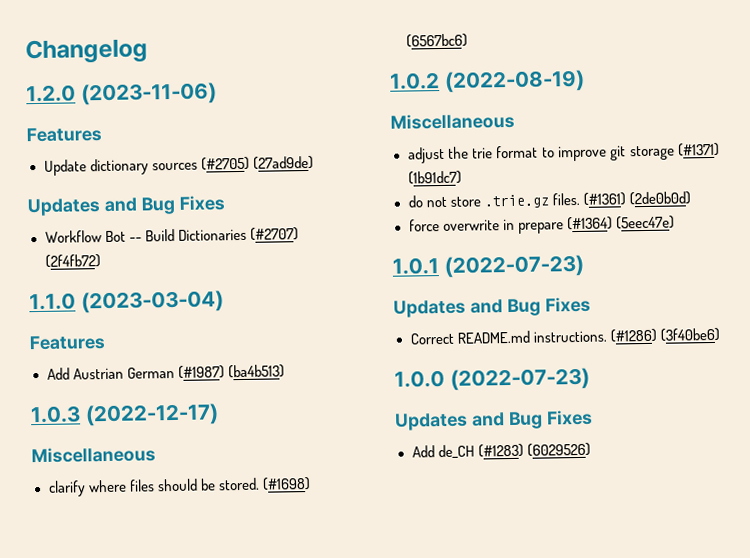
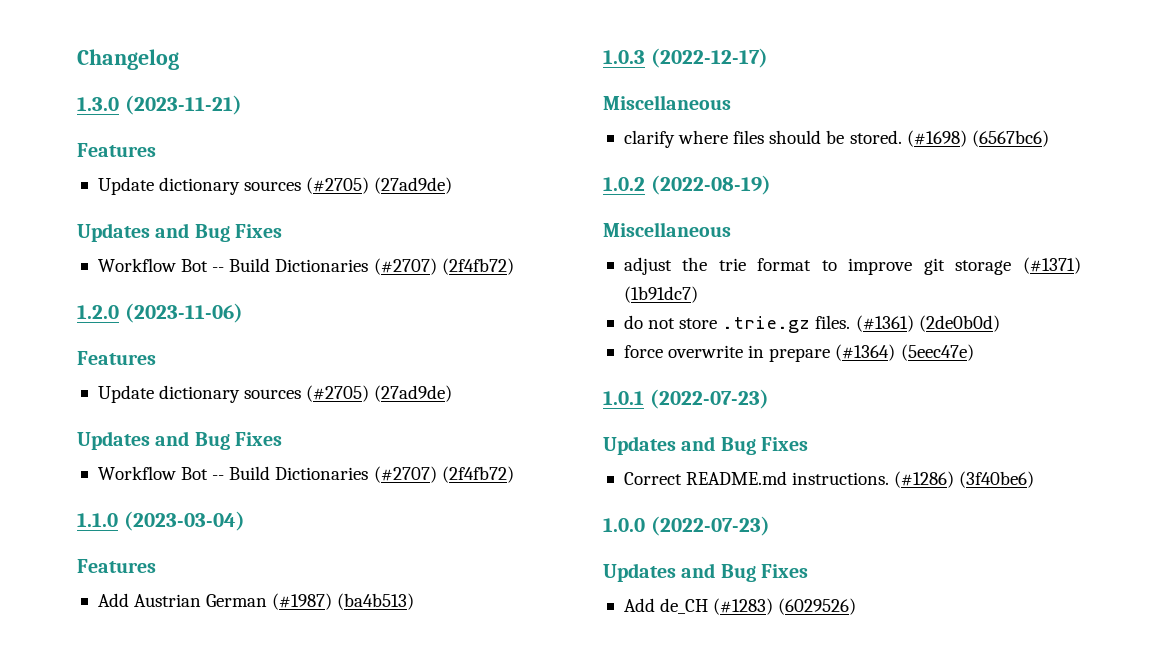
+ 1.3.0 (2023-11-21)
+ Features
+ Update dictionary sources (#2705) (27ad9de)
+ Updates and Bug Fixes
+ Workflow Bot -- Build Dictionaries (#2707) (2f4fb72)

